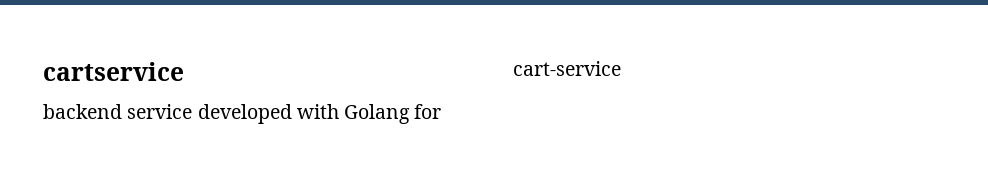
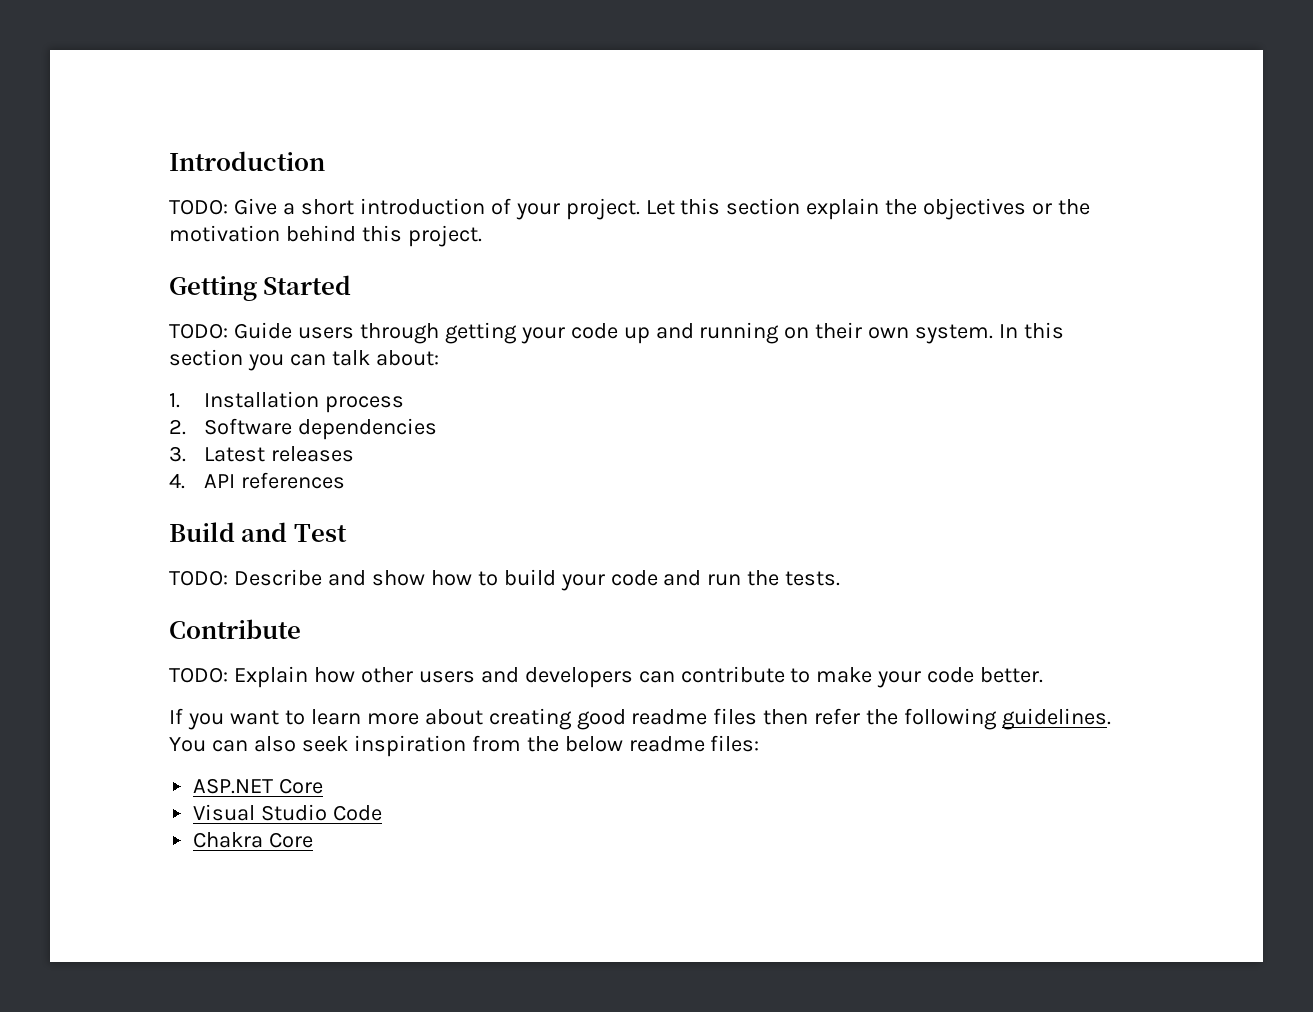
- cartservice
- backend service developed with Golang for cart-service
+ Introduction
+ TODO: Give a short introduction of your project. Let this section explain the objectives or the motivation behind this project.
+ Getting Started
+ TODO: Guide users through getting your code up and running on their own system. In this section you can talk about:
+ 1. Installation process
+ 2. Software dependencies
+ 3. Latest releases
+ 4. API references
+ Build and Test
+ TODO: Describe and show how to build your code and run the tests.
+ Contribute
+ TODO: Explain how other users and developers can contribute to make your code better.
+ If you want to learn more about creating good readme files then refer the following guidelines. You can also seek inspiration from the below readme files:
+ ASP.NET Core
+ Visual Studio Code
+ Chakra Core

